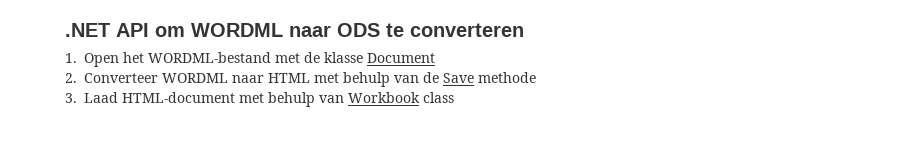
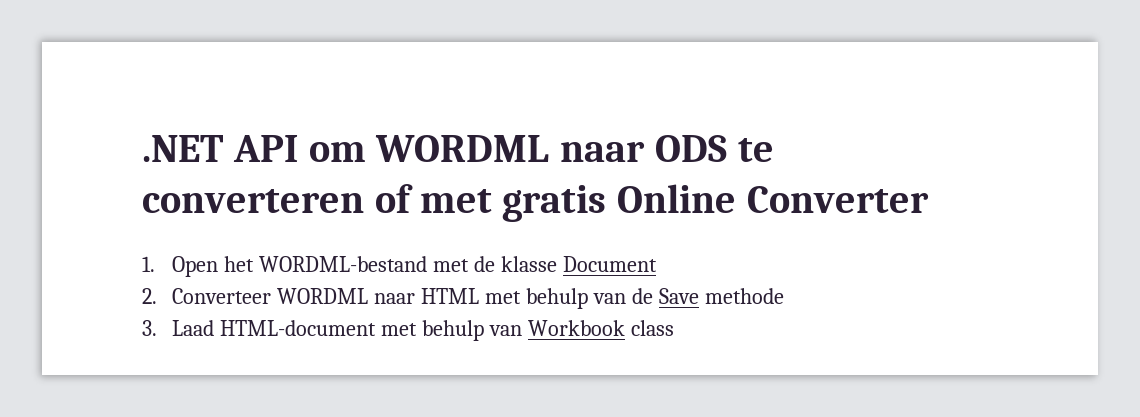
- .NET API om WORDML naar ODS te converteren
+ .NET API om WORDML naar ODS te converteren of met gratis Online Converter

